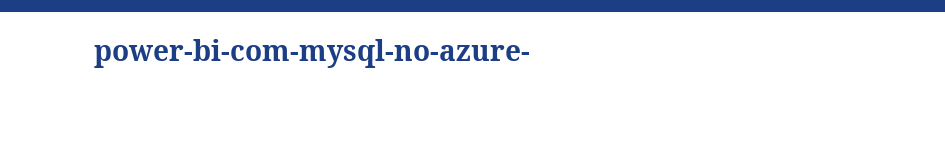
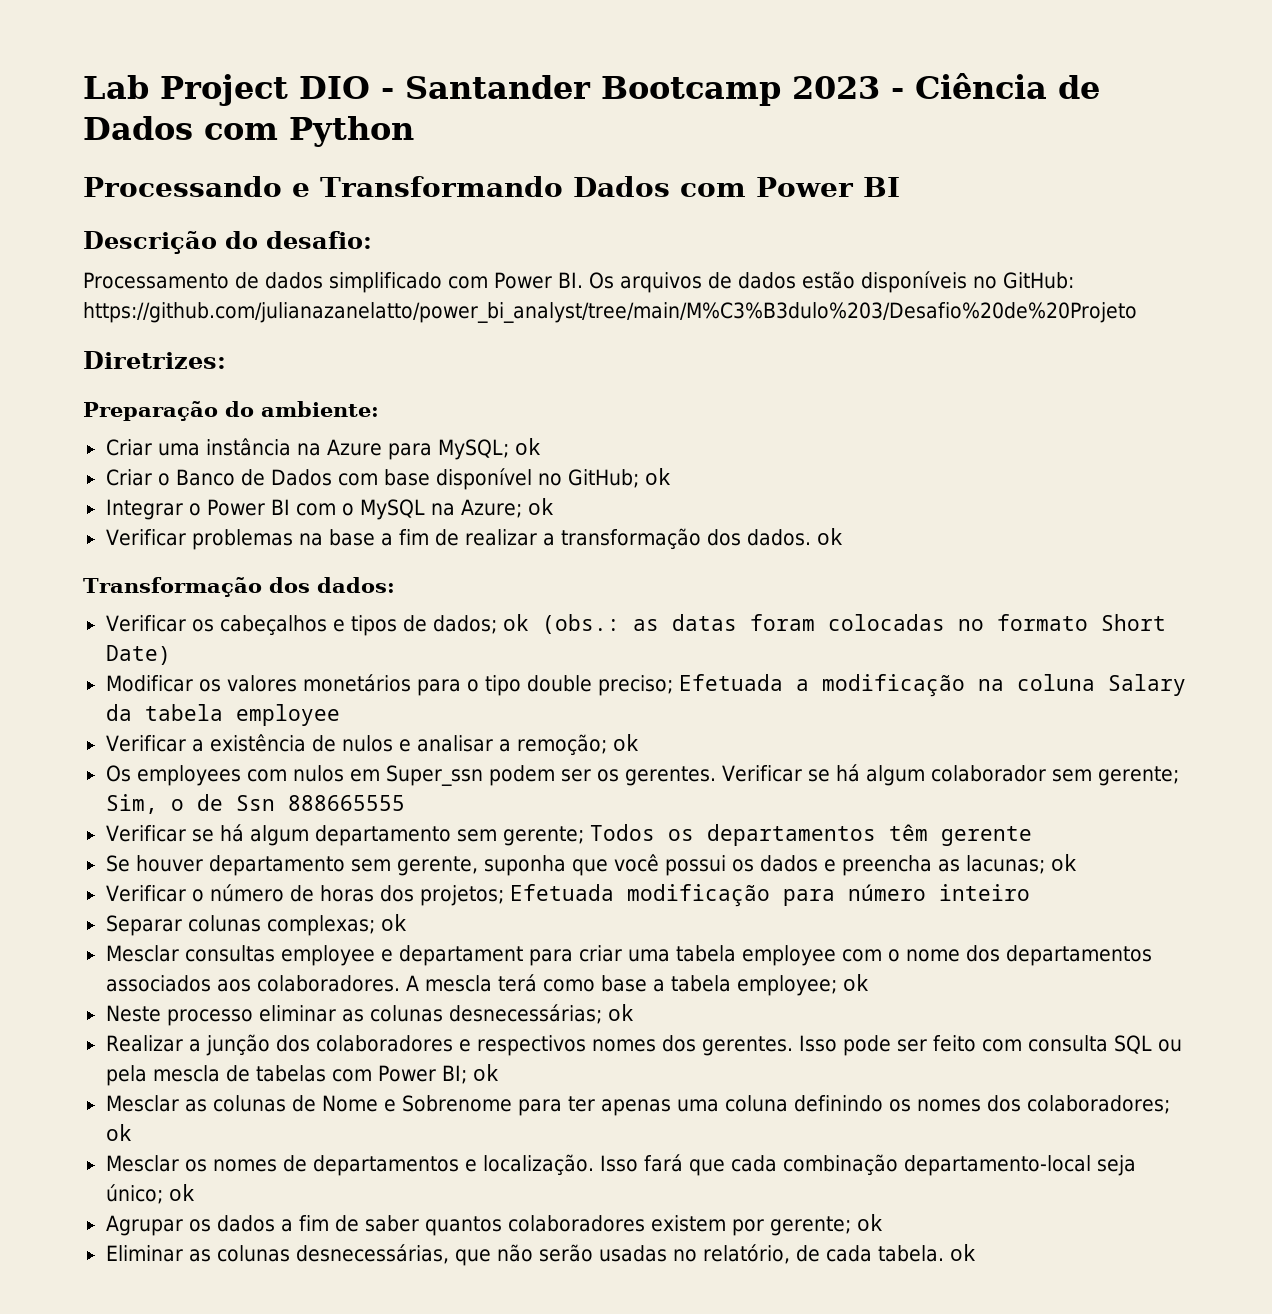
- power-bi-com-mysql-no-azure-
+ Lab Project DIO - Santander Bootcamp 2023 - Ciência de Dados com Python
+ Processando e Transformando Dados com Power BI
+ Descrição do desafio:
+ Processamento de dados simplificado com Power BI. Os arquivos de dados estão disponíveis no GitHub: https://github.com/julianazanelatto/power_bi_analyst/tree/main/M%C3%B3dulo%203/Desafio%20de%20Projeto
+ Diretrizes:
+ Preparação do ambiente:
+ Criar uma instância na Azure para MySQL; ok
+ Criar o Banco de Dados com base disponível no GitHub; ok
+ Integrar o Power BI com o MySQL na Azure; ok
+ Verificar problemas na base a fim de realizar a transformação dos dados. ok
+ Transformação dos dados:
+ Verificar os cabeçalhos e tipos de dados; ok (obs.: as datas foram colocadas no formato Short Date)
+ Modificar os valores monetários para o tipo double preciso; Efetuada a modificação na coluna Salary da tabela employee
+ Verificar a existência de nulos e analisar a remoção; ok
+ Os employees com nulos em Super_ssn podem ser os gerentes. Verificar se há algum colaborador sem gerente; Sim, o de Ssn 888665555
+ Verificar se há algum departamento sem gerente; Todos os departamentos têm gerente
+ Se houver departamento sem gerente, suponha que você possui os dados e preencha as lacunas; ok
+ Verificar o número de horas dos projetos; Efetuada modificação para número inteiro
+ Separar colunas complexas; ok
+ Mesclar consultas employee e departament para criar uma tabela employee com o nome dos departamentos associados aos colaboradores. A mescla terá como base a tabela employee; ok
+ Neste processo eliminar as colunas desnecessárias; ok
+ Realizar a junção dos colaboradores e respectivos nomes dos gerentes. Isso pode ser feito com consulta SQL ou pela mescla de tabelas com Power BI; ok
+ Mesclar as colunas de Nome e Sobrenome para ter apenas uma coluna definindo os nomes dos colaboradores; ok
+ Mesclar os nomes de departamentos e localização. Isso fará que cada combinação departamento-local seja único; ok
+ Agrupar os dados a fim de saber quantos colaboradores existem por gerente; ok
+ Eliminar as colunas desnecessárias, que não serão usadas no relatório, de cada tabela. ok

